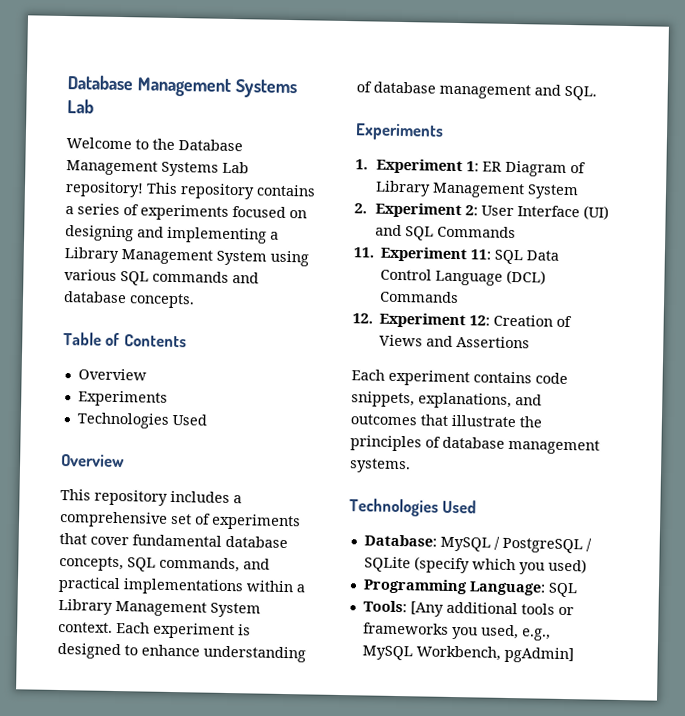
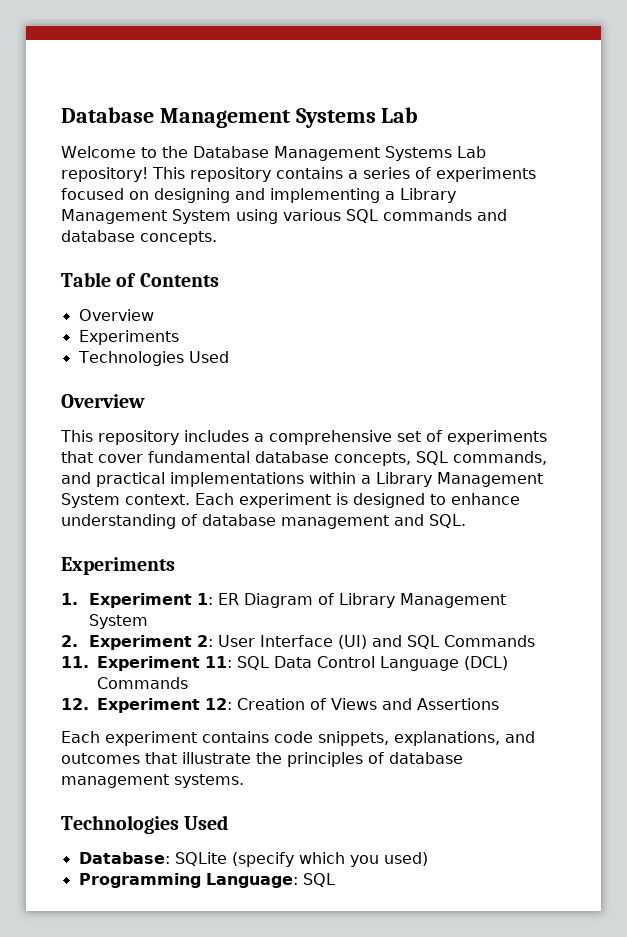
- Database: MySQL / PostgreSQL / SQLite (specify which you used)
+ Database: SQLite (specify which you used)
- Tools: [Any additional tools or frameworks you used, e.g., MySQL Workbench, pgAdmin]

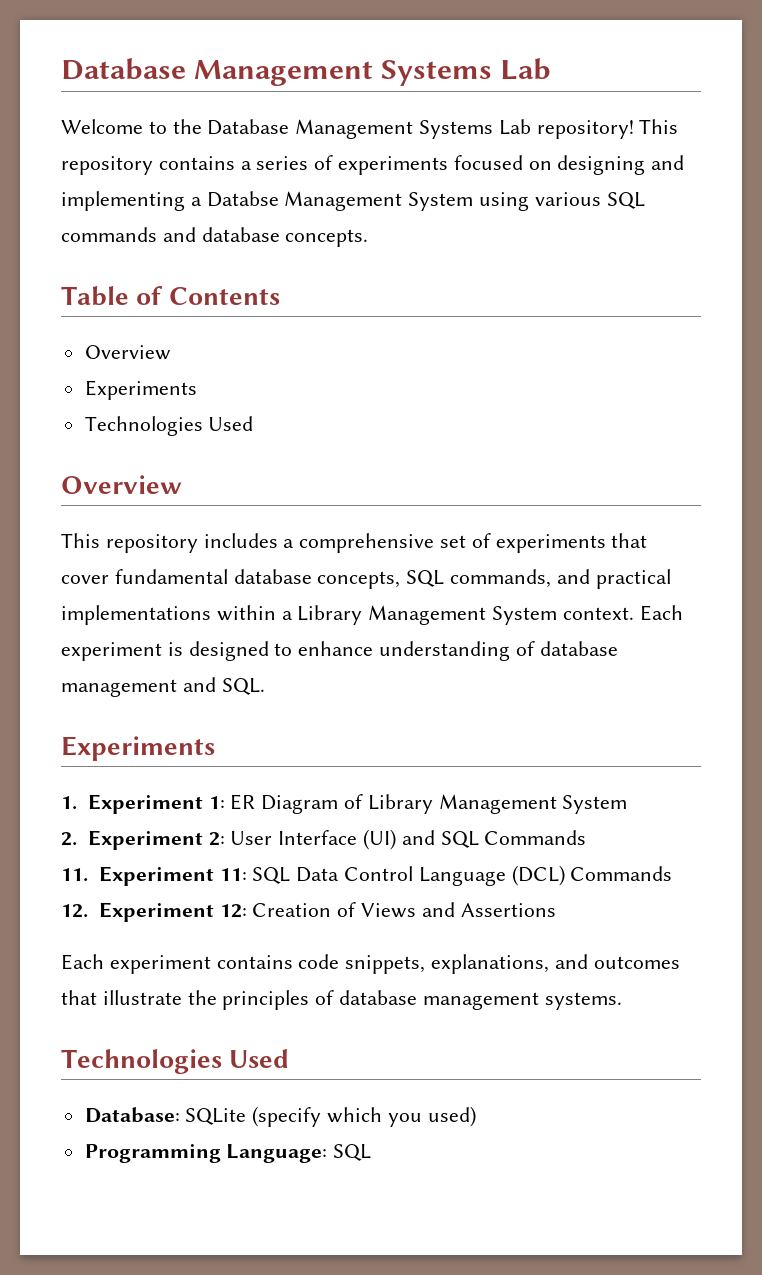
- This repository contains a series of experiments focused on designing and implementing a Library Management System using various SQL commands and database concepts.
+ This repository contains a series of experiments focused on designing and implementing a Databse Management System using various SQL commands and database concepts.

